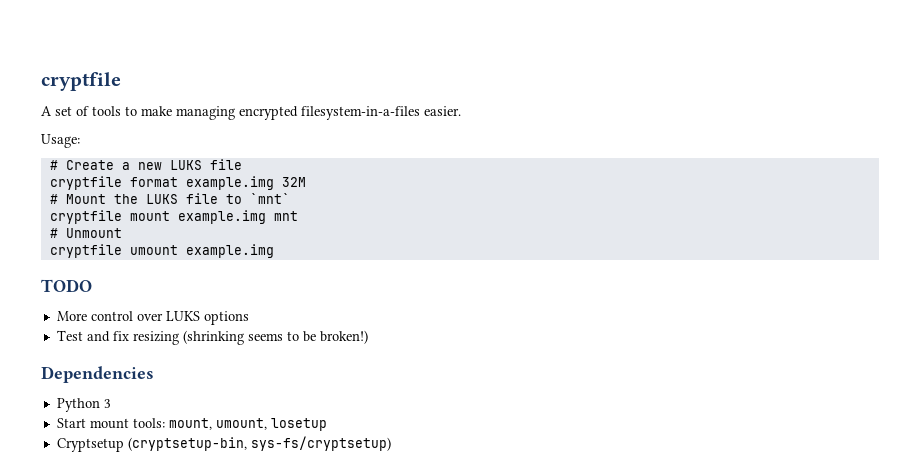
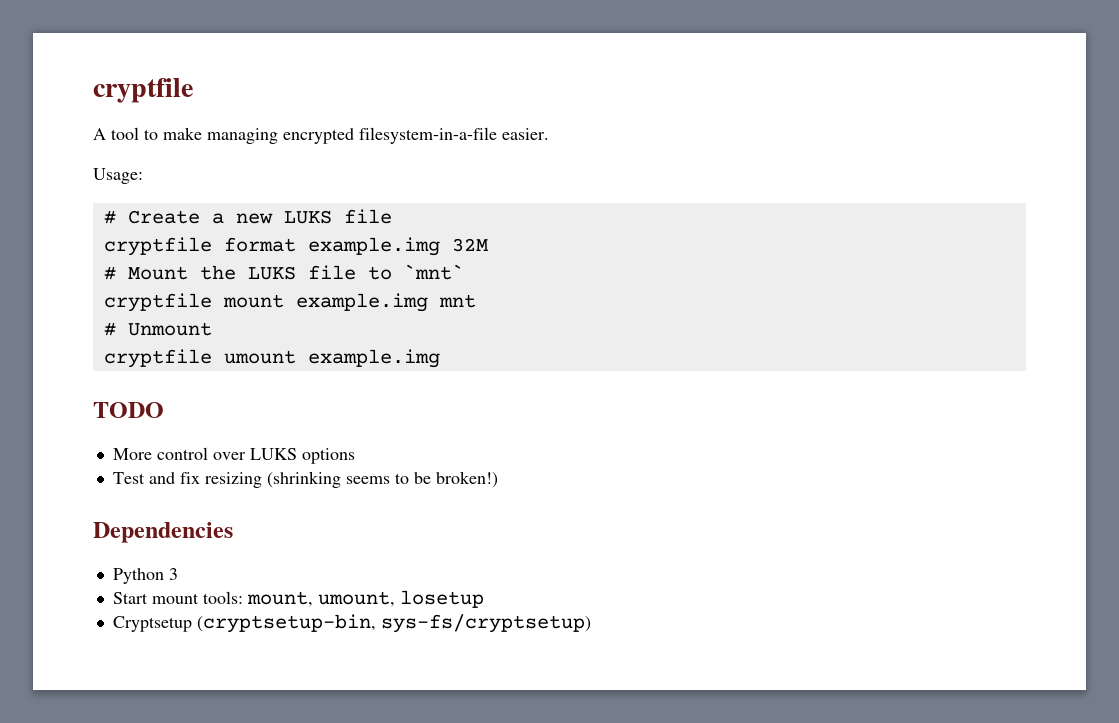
- A set of tools to make managing encrypted filesystem-in-a-files easier.
+ A tool to make managing encrypted filesystem-in-a-file easier.

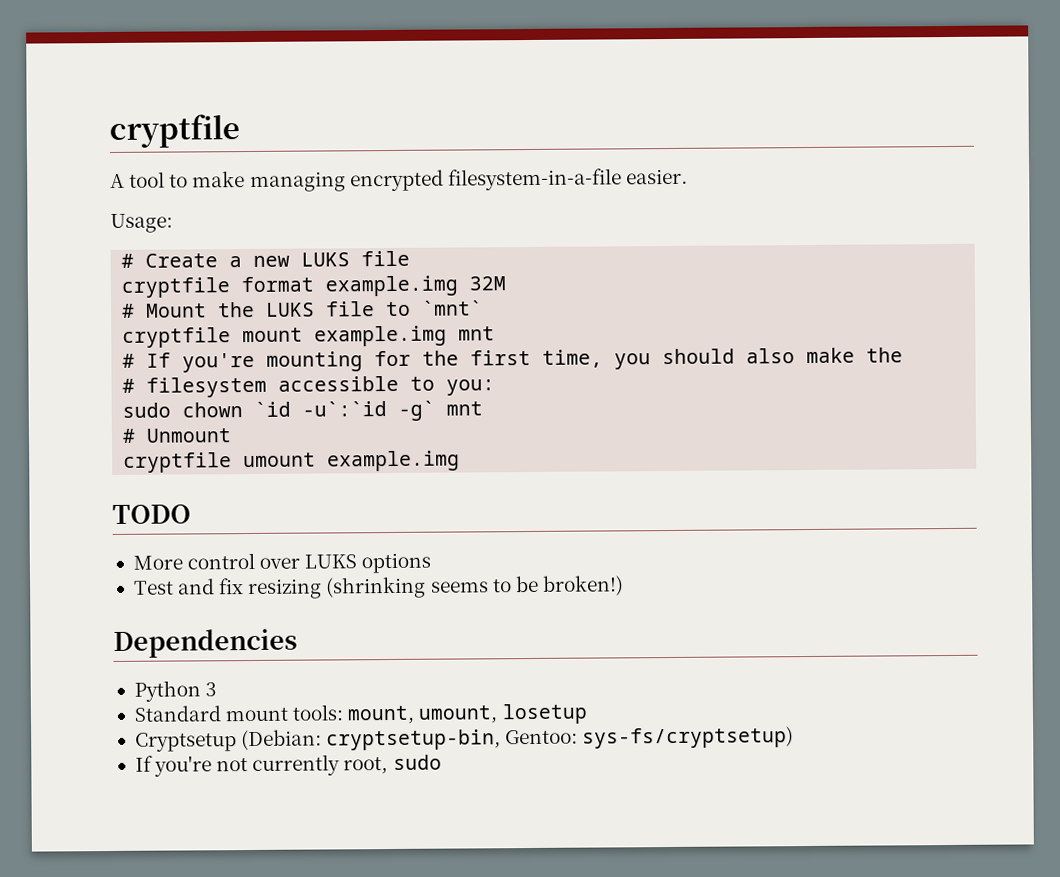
+ # If you're mounting for the first time, you should also make the
+ # filesystem accessible to you:
+ sudo chown `id -u`:`id -g` mnt
- Start mount tools: mount, umount, losetup
+ Standard mount tools: mount, umount, losetup
- Cryptsetup (cryptsetup-bin, sys-fs/cryptsetup)
+ Cryptsetup (Debian: cryptsetup-bin, Gentoo: sys-fs/cryptsetup)
+ If you're not currently root, sudo

